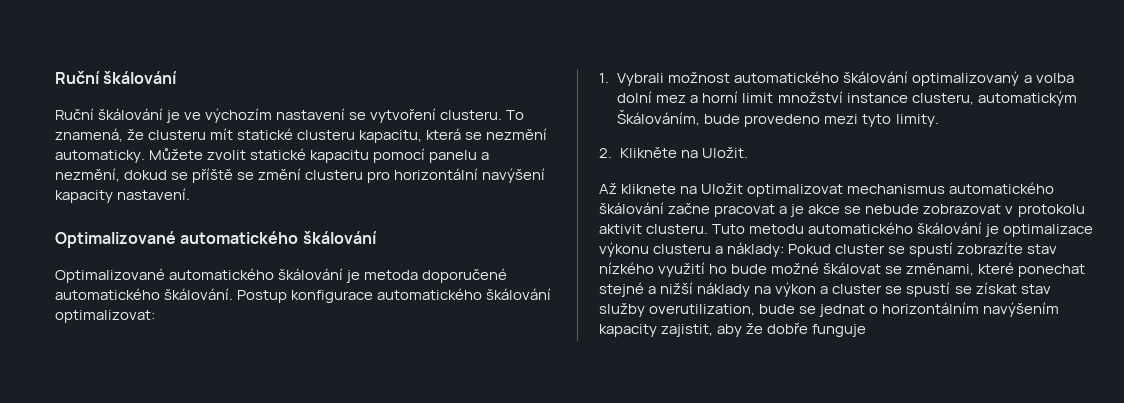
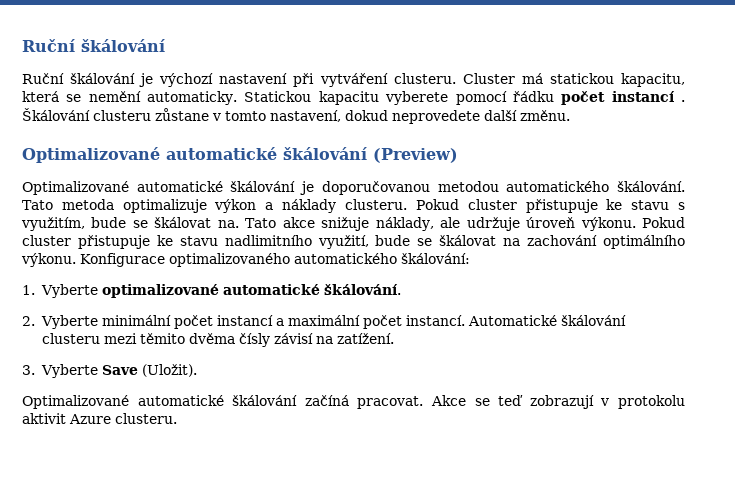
- Ruční škálování je ve výchozím nastavení se vytvoření clusteru. To znamená, že clusteru mít statické clusteru kapacitu, která se nezmění automaticky. Můžete zvolit statické kapacitu pomocí panelu a nezmění, dokud se příště se změní clusteru pro horizontální navýšení kapacity nastavení.
- Optimalizované automatického škálování
- Optimalizované automatického škálování je metoda doporučené automatického škálování. Postup konfigurace automatického škálování optimalizovat:
- 1. Vybrali možnost automatického škálování optimalizovaný a volba dolní mez a horní limit množství instance clusteru, automatickým Škálováním, bude provedeno mezi tyto limity.
- 2. Klikněte na Uložit.
- Až kliknete na Uložit optimalizovat mechanismus automatického škálování začne pracovat a je akce se nebude zobrazovat v protokolu aktivit clusteru. Tuto metodu automatického škálování je optimalizace výkonu clusteru a náklady: Pokud cluster se spustí zobrazíte stav nízkého využití ho bude možné škálovat se změnami, které ponechat stejné a nižší náklady na výkon a cluster se spustí se získat stav služby overutilization, bude se jednat o horizontálním navýšením kapacity zajistit, aby že dobře funguje
+ Ruční škálování je výchozí nastavení při vytváření clusteru. Cluster má statickou kapacitu, která se nemění automaticky. Statickou kapacitu vyberete pomocí řádku počet instancí . Škálování clusteru zůstane v tomto nastavení, dokud neprovedete další změnu.
+ Optimalizované automatické škálování (Preview)
+ Optimalizované automatické škálování je doporučovanou metodou automatického škálování. Tato metoda optimalizuje výkon a náklady clusteru. Pokud cluster přistupuje ke stavu s využitím, bude se škálovat na. Tato akce snižuje náklady, ale udržuje úroveň výkonu. Pokud cluster přistupuje ke stavu nadlimitního využití, bude se škálovat na zachování optimálního výkonu. Konfigurace optimalizovaného automatického škálování:
+ 1. Vyberte optimalizované automatické škálování.
+ 2. Vyberte minimální počet instancí a maximální počet instancí. Automatické škálování clusteru mezi těmito dvěma čísly závisí na zatížení.
+ 3. Vyberte Save (Uložit).
+ Optimalizované automatické škálování začíná pracovat. Akce se teď zobrazují v protokolu aktivit Azure clusteru.

